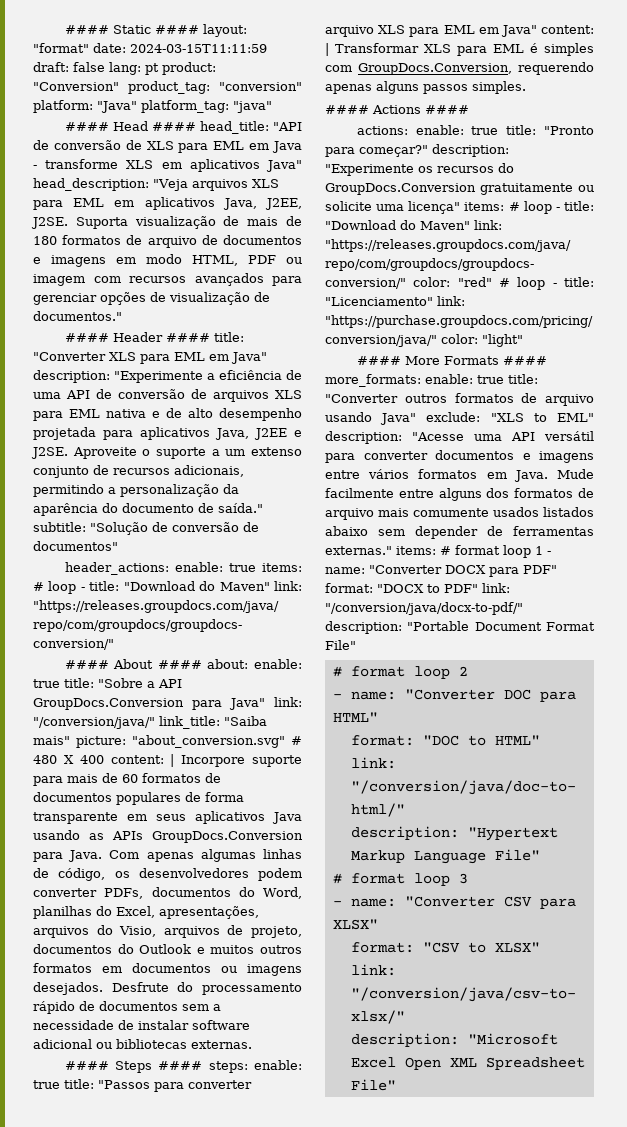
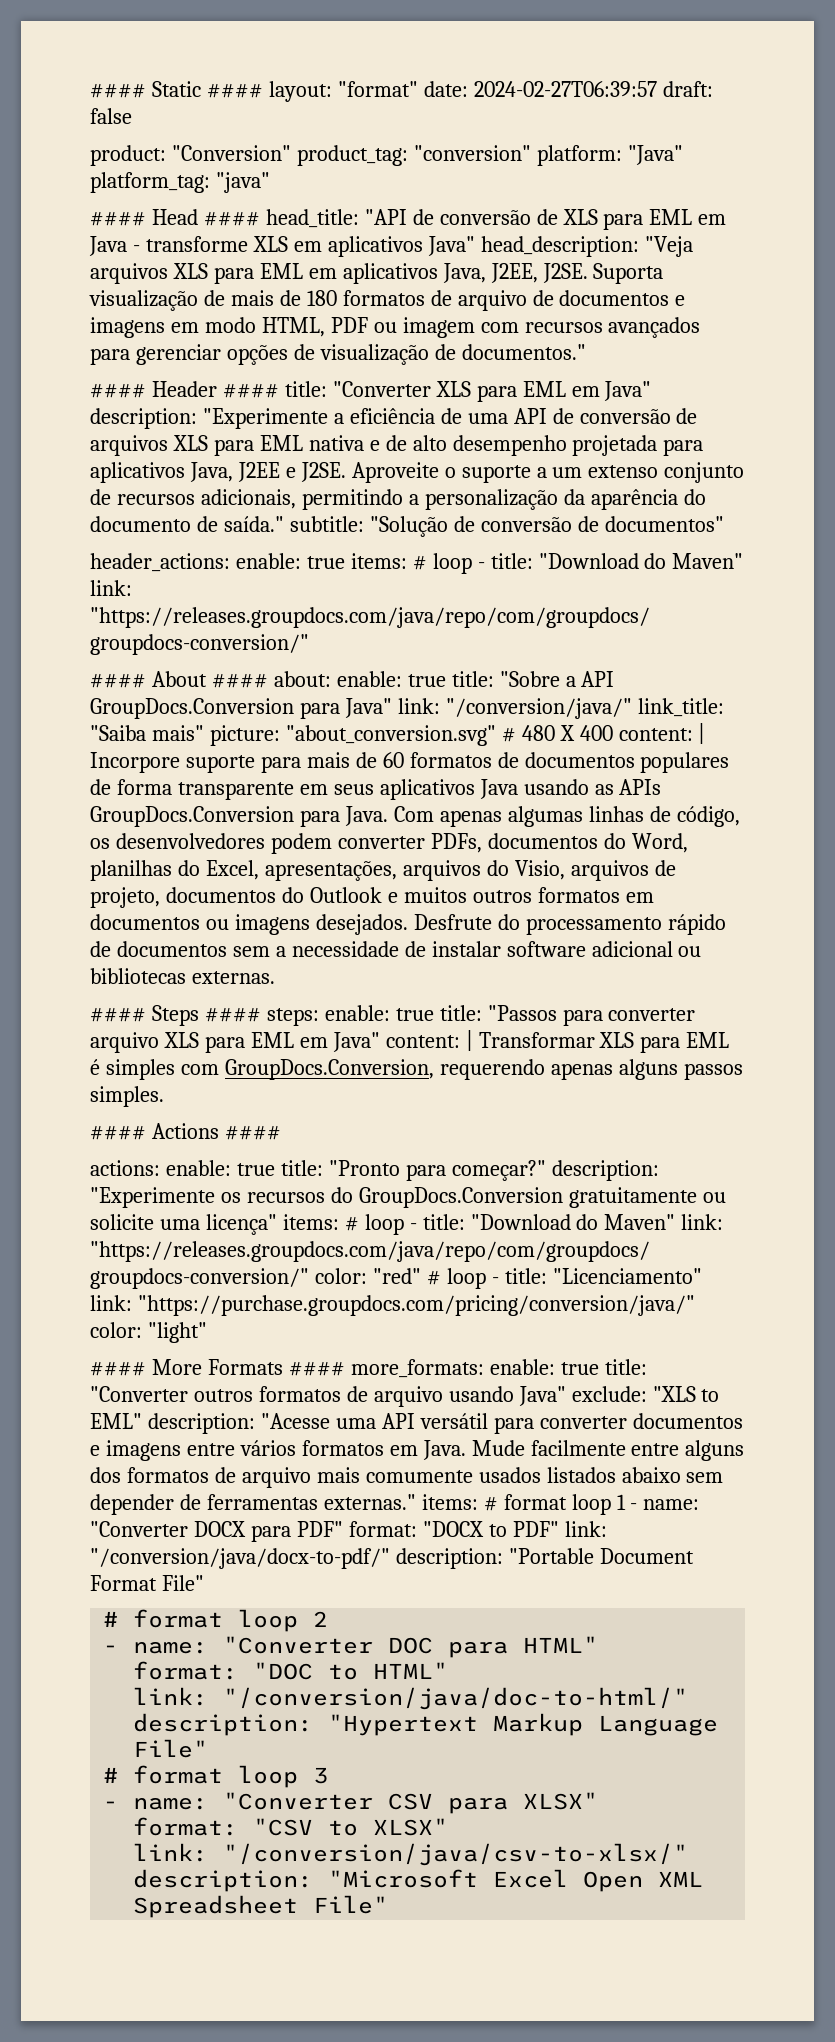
- #### Static #### layout: "format" date: 2024-03-15T11:11:59 draft: false lang: pt product: "Conversion" product_tag: "conversion" platform: "Java" platform_tag: "java"
+ #### Static #### layout: "format" date: 2024-02-27T06:39:57 draft: false
+ product: "Conversion" product_tag: "conversion" platform: "Java" platform_tag: "java"

